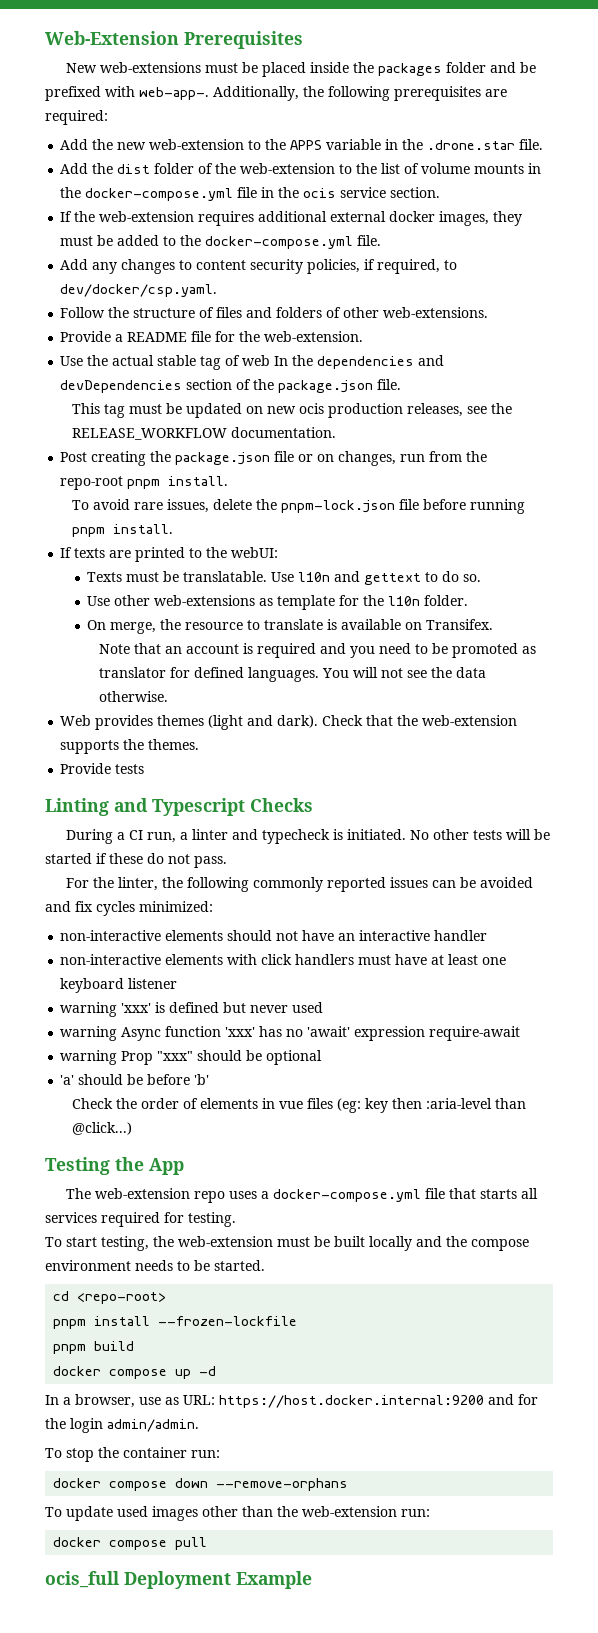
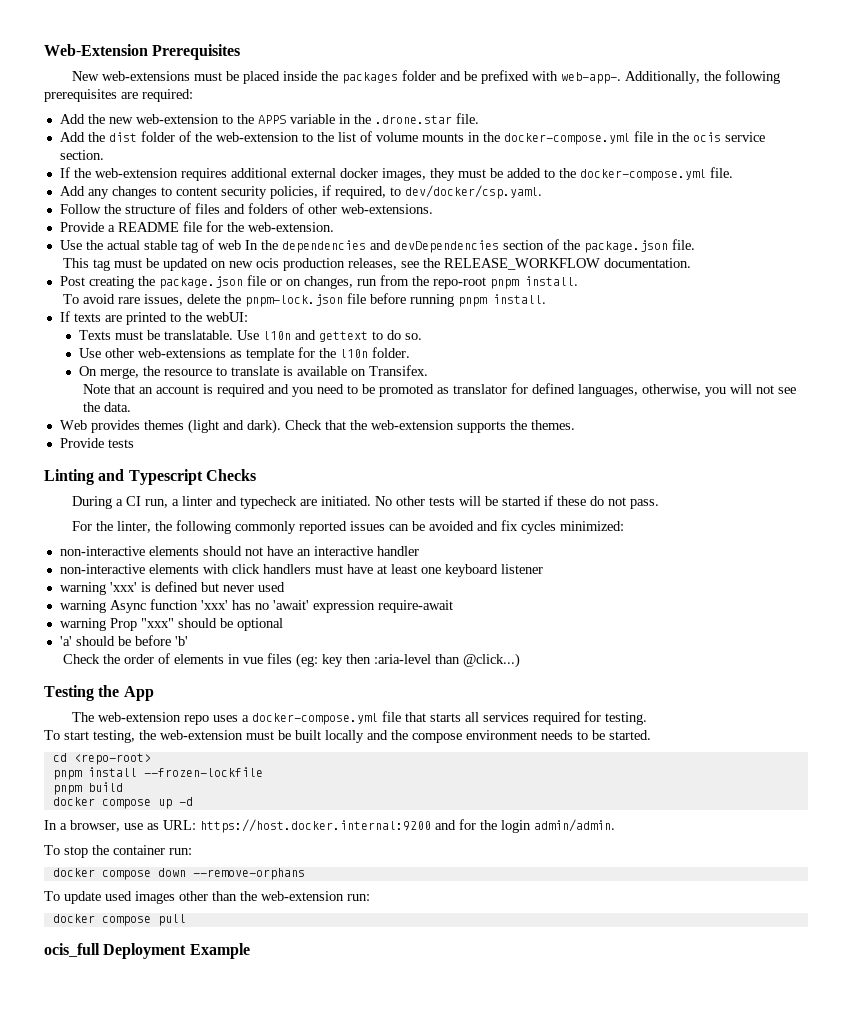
- Note that an account is required and you need to be promoted as translator for defined languages. You will not see the data otherwise.
+ Note that an account is required and you need to be promoted as translator for defined languages, otherwise, you will not see the data.
- During a CI run, a linter and typecheck is initiated.
+ During a CI run, a linter and typecheck are initiated.

